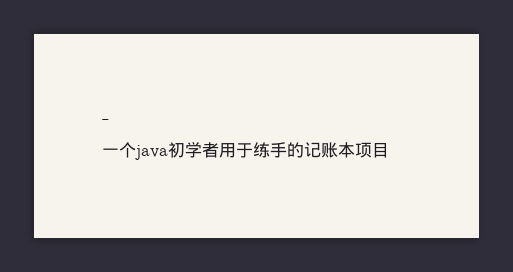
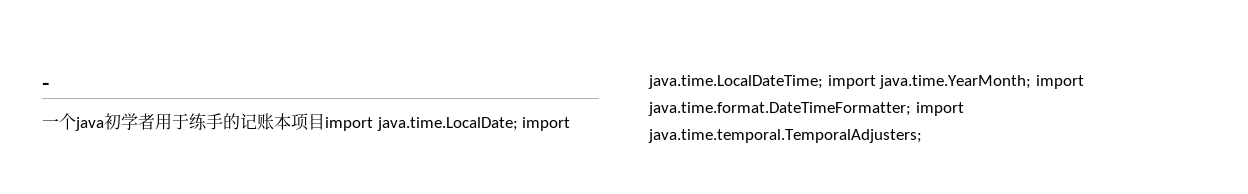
- 一个java初学者用于练手的记账本项目
+ 一个java初学者用于练手的记账本项目import java.time.LocalDate; import java.time.LocalDateTime; import java.time.YearMonth; import java.time.format.DateTimeFormatter; import java.time.temporal.TemporalAdjusters;

